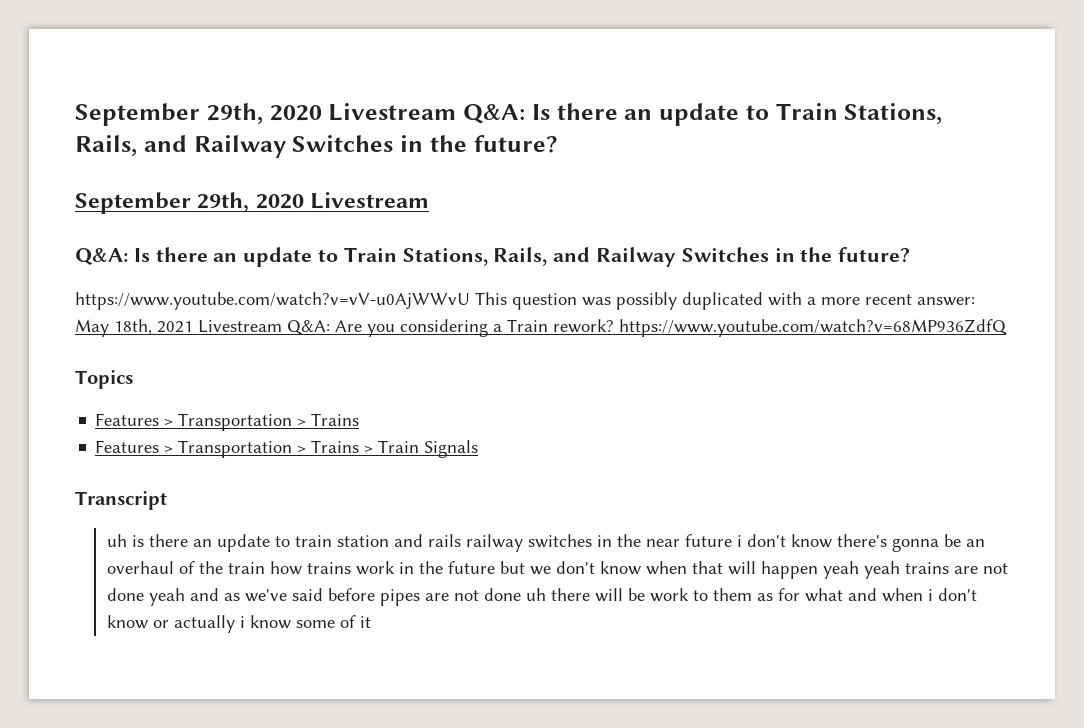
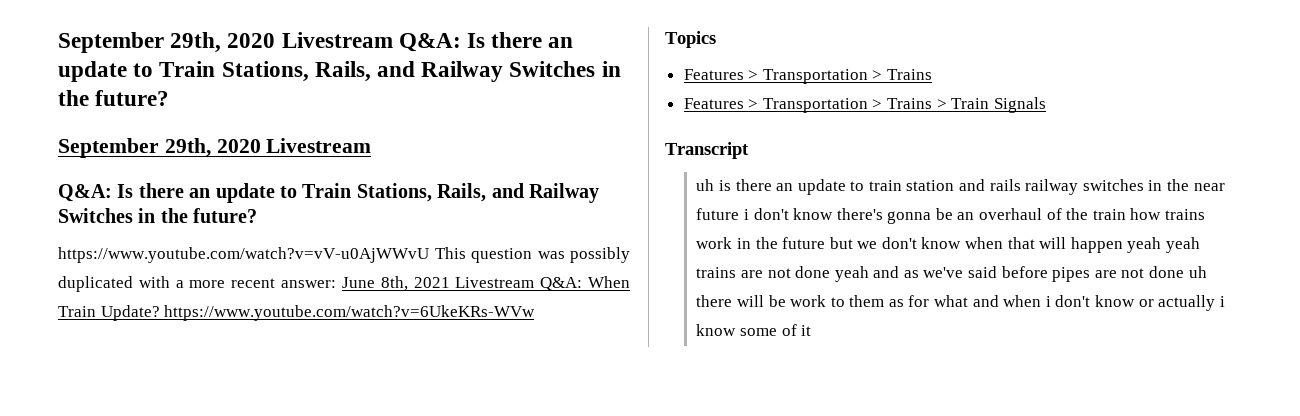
- https://www.youtube.com/watch?v=vV-u0AjWWvU This question was possibly duplicated with a more recent answer: May 18th, 2021 Livestream Q&A: Are you considering a Train rework? https://www.youtube.com/watch?v=68MP936ZdfQ
+ https://www.youtube.com/watch?v=vV-u0AjWWvU This question was possibly duplicated with a more recent answer: June 8th, 2021 Livestream Q&A: When Train Update? https://www.youtube.com/watch?v=6UkeKRs-WVw

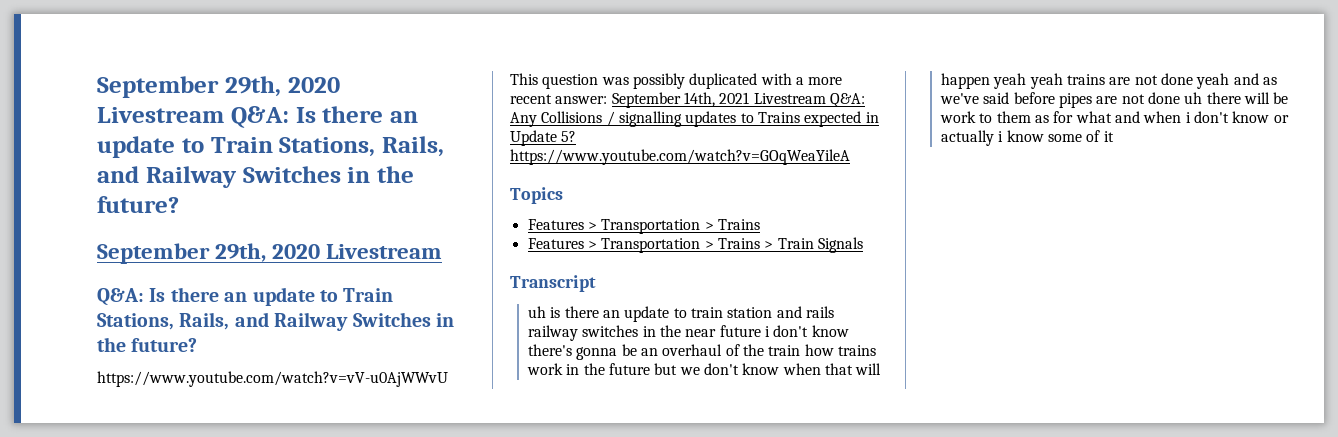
- https://www.youtube.com/watch?v=vV-u0AjWWvU This question was possibly duplicated with a more recent answer: June 8th, 2021 Livestream Q&A: When Train Update? https://www.youtube.com/watch?v=6UkeKRs-WVw
+ https://www.youtube.com/watch?v=vV-u0AjWWvU This question was possibly duplicated with a more recent answer: September 14th, 2021 Livestream Q&A: Any Collisions / signalling updates to Trains expected in Update 5? https://www.youtube.com/watch?v=GOqWeaYileA

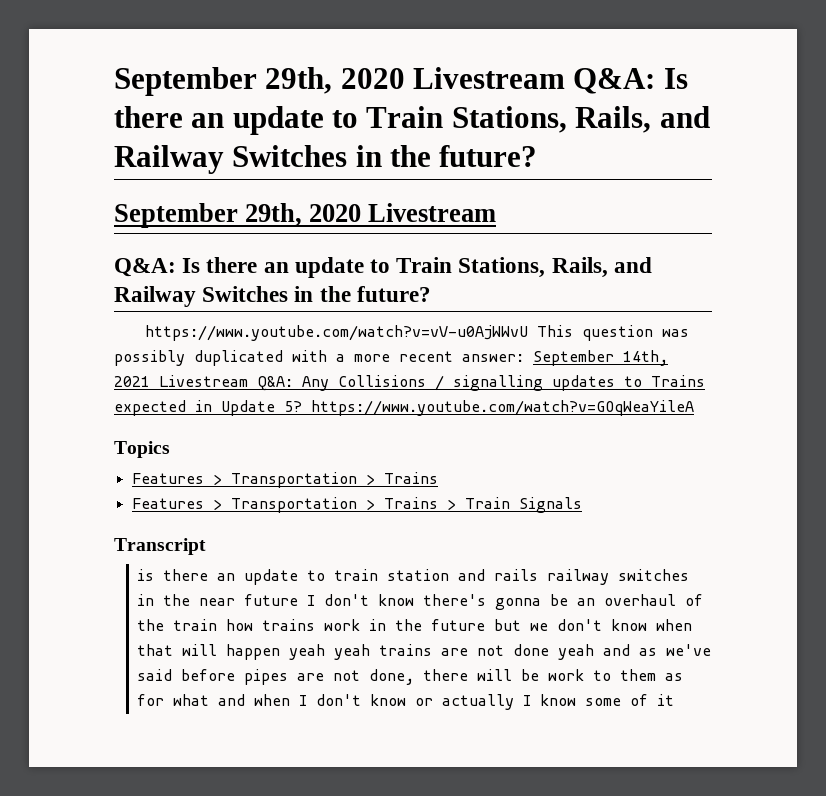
- uh is there an update to train station and rails railway switches in the near future i don't know there's gonna be an overhaul of the train how trains work in the future but we don't know when that will happen yeah yeah trains are not done yeah and as we've said before pipes are not done uh there will be work to them as for what and when i don't know or actually i know some of it
+ is there an update to train station and rails railway switches in the near future I don't know there's gonna be an overhaul of the train how trains work in the future but we don't know when that will happen yeah yeah trains are not done yeah and as we've said before pipes are not done, there will be work to them as for what and when I don't know or actually I know some of it

